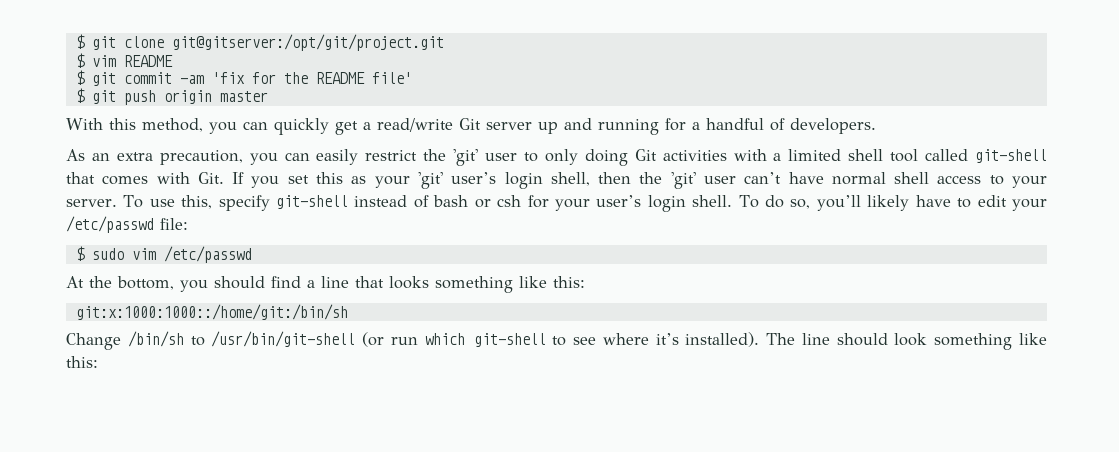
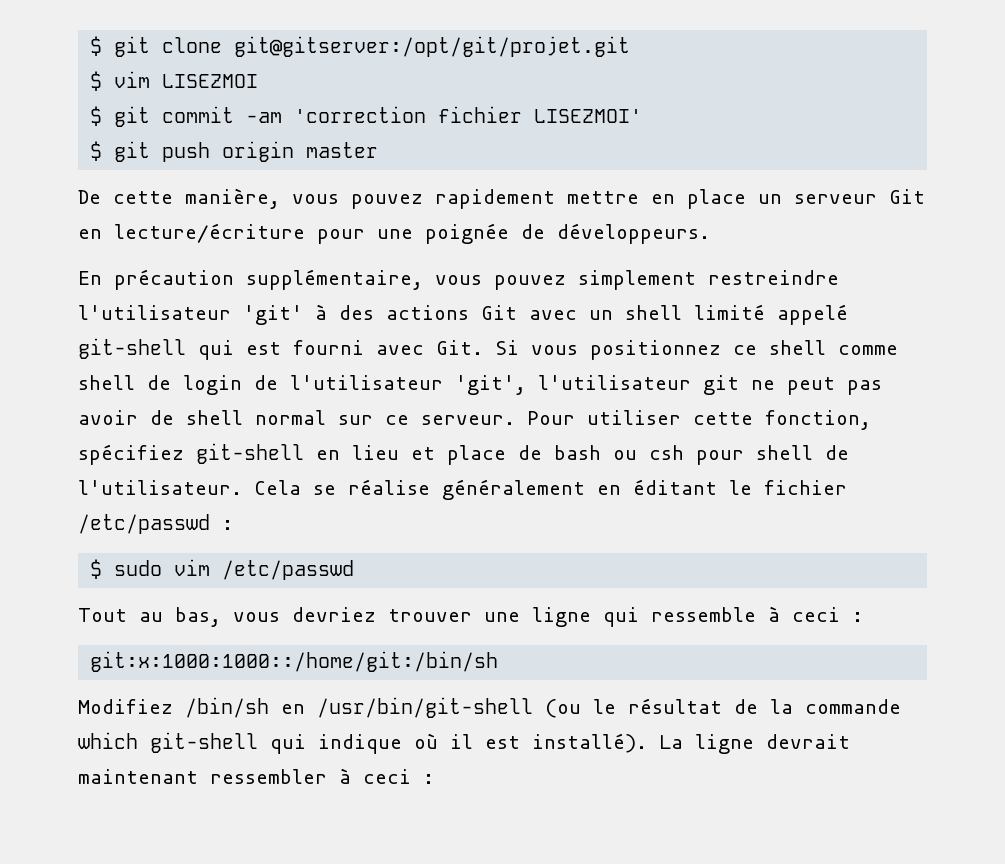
- $ git clone git@gitserver:/opt/git/project.git
+ $ git clone git@gitserver:/opt/git/projet.git
- $ vim README
+ $ vim LISEZMOI
- $ git commit -am 'fix for the README file'
+ $ git commit -am 'correction fichier LISEZMOI'
- With this method, you can quickly get a read/write Git server up and running for a handful of developers.
- As an extra precaution, you can easily restrict the 'git' user to only doing Git activities with a limited shell tool called git-shell that comes with Git. If you set this as your 'git' user’s login shell, then the 'git' user can’t have normal shell access to your server. To use this, specify git-shell instead of bash or csh for your user’s login shell. To do so, you’ll likely have to edit your /etc/passwd file:
+ De cette manière, vous pouvez rapidement mettre en place un serveur Git en lecture/écriture pour une poignée de développeurs.
+ En précaution supplémentaire, vous pouvez simplement restreindre l'utilisateur 'git' à des actions Git avec un shell limité appelé git-shell qui est fourni avec Git. Si vous positionnez ce shell comme shell de login de l'utilisateur 'git', l'utilisateur git ne peut pas avoir de shell normal sur ce serveur. Pour utiliser cette fonction, spécifiez git-shell en lieu et place de bash ou csh pour shell de l'utilisateur. Cela se réalise généralement en éditant le fichier /etc/passwd :
  $ sudo vim /etc/passwd
- At the bottom, you should find a line that looks something like this:
+ Tout au bas, vous devriez trouver une ligne qui ressemble à ceci :
  git:x:1000:1000::/home/git:/bin/sh
- Change /bin/sh to /usr/bin/git-shell (or run which git-shell to see where it’s installed). The line should look something like this:
+ Modifiez /bin/sh en /usr/bin/git-shell (ou le résultat de la commande which git-shell qui indique où il est installé). La ligne devrait maintenant ressembler à ceci :

